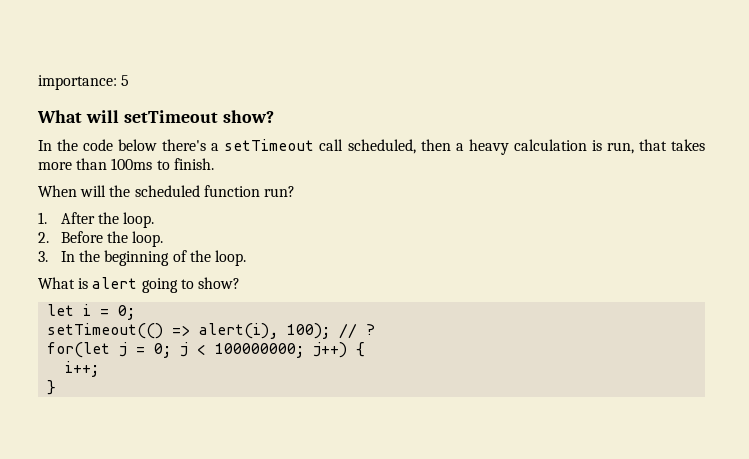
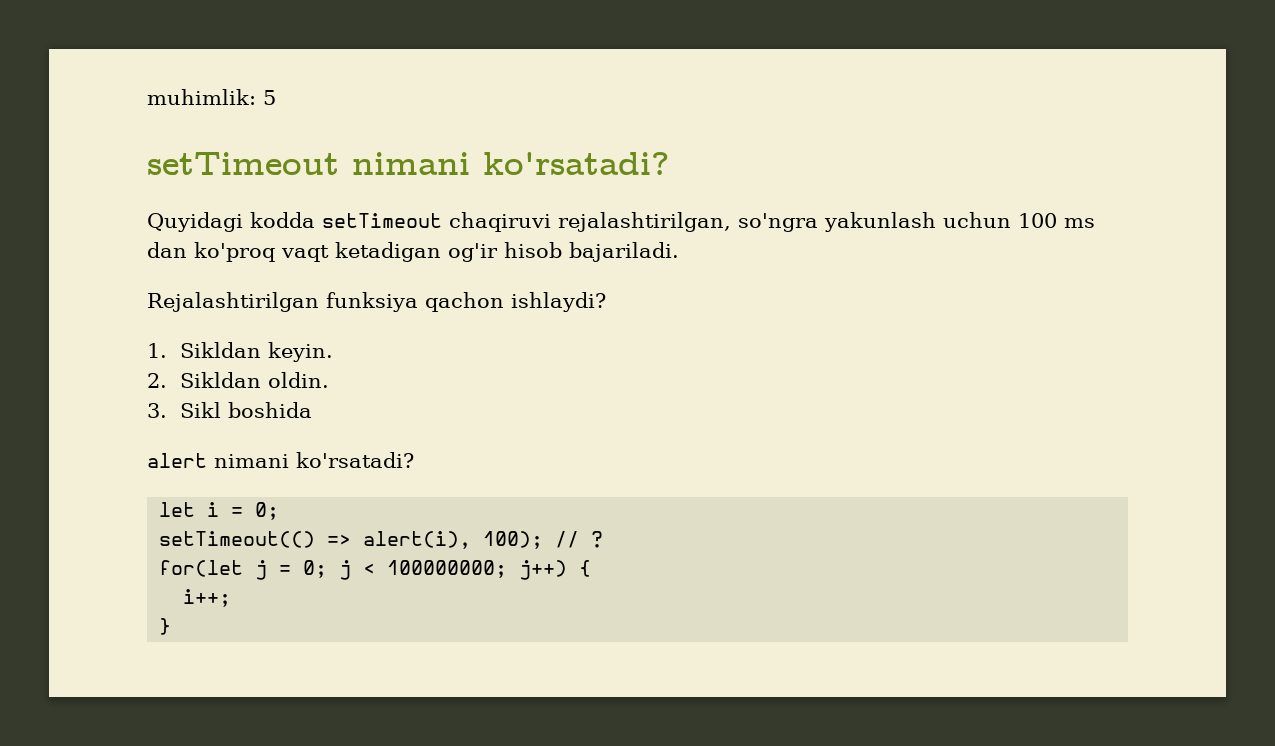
- importance: 5
+ muhimlik: 5
- What will setTimeout show?
- In the code below there's a setTimeout call scheduled, then a heavy calculation is run, that takes more than 100ms to finish.
- When will the scheduled function run?
- 1. After the loop.
- 2. Before the loop.
- 3. In the beginning of the loop.
- What is alert going to show?
+ setTimeout nimani ko'rsatadi?
+ Quyidagi kodda setTimeout chaqiruvi rejalashtirilgan, so'ngra yakunlash uchun 100 ms dan ko'proq vaqt ketadigan og'ir hisob bajariladi.
+ Rejalashtirilgan funksiya qachon ishlaydi?
+ 1. Sikldan keyin.
+ 2. Sikldan oldin.
+ 3. Sikl boshida
+ alert nimani ko'rsatadi?

